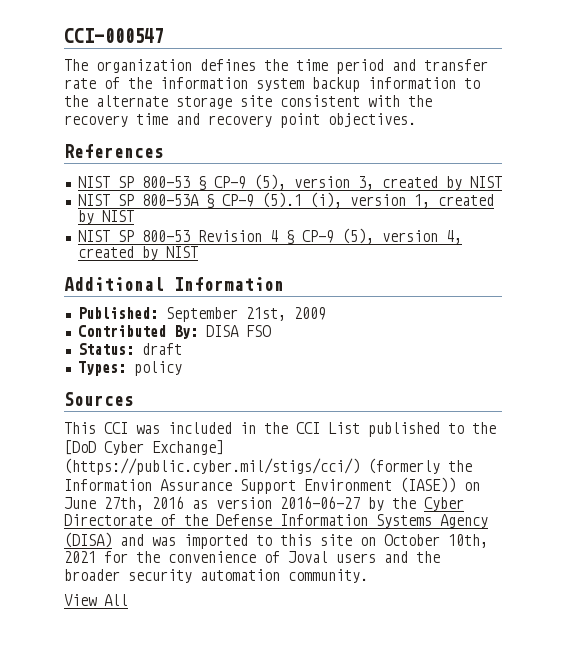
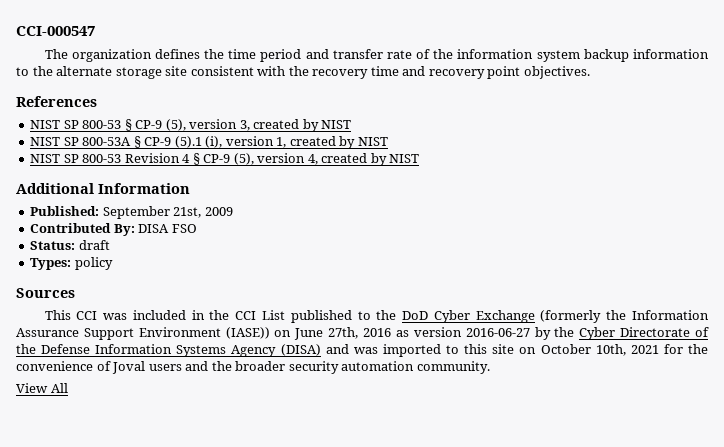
- This CCI was included in the CCI List published to the [DoD Cyber Exchange] (https://public.cyber.mil/stigs/cci/) (formerly the Information Assurance Support Environment (IASE)) on June 27th, 2016 as version 2016-06-27 by the Cyber Directorate of the Defense Information Systems Agency (DISA) and was imported to this site on October 10th, 2021 for the convenience of Joval users and the broader security automation community.
+ This CCI was included in the CCI List published to the DoD Cyber Exchange (formerly the Information Assurance Support Environment (IASE)) on June 27th, 2016 as version 2016-06-27 by the Cyber Directorate of the Defense Information Systems Agency (DISA) and was imported to this site on October 10th, 2021 for the convenience of Joval users and the broader security automation community.

